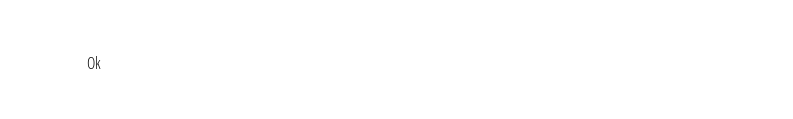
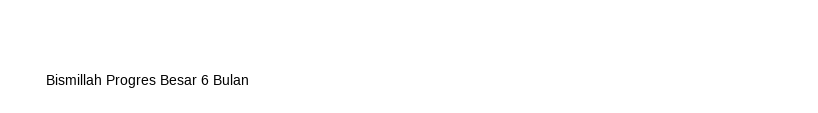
- Ok
+ Bismillah Progres Besar 6 Bulan

